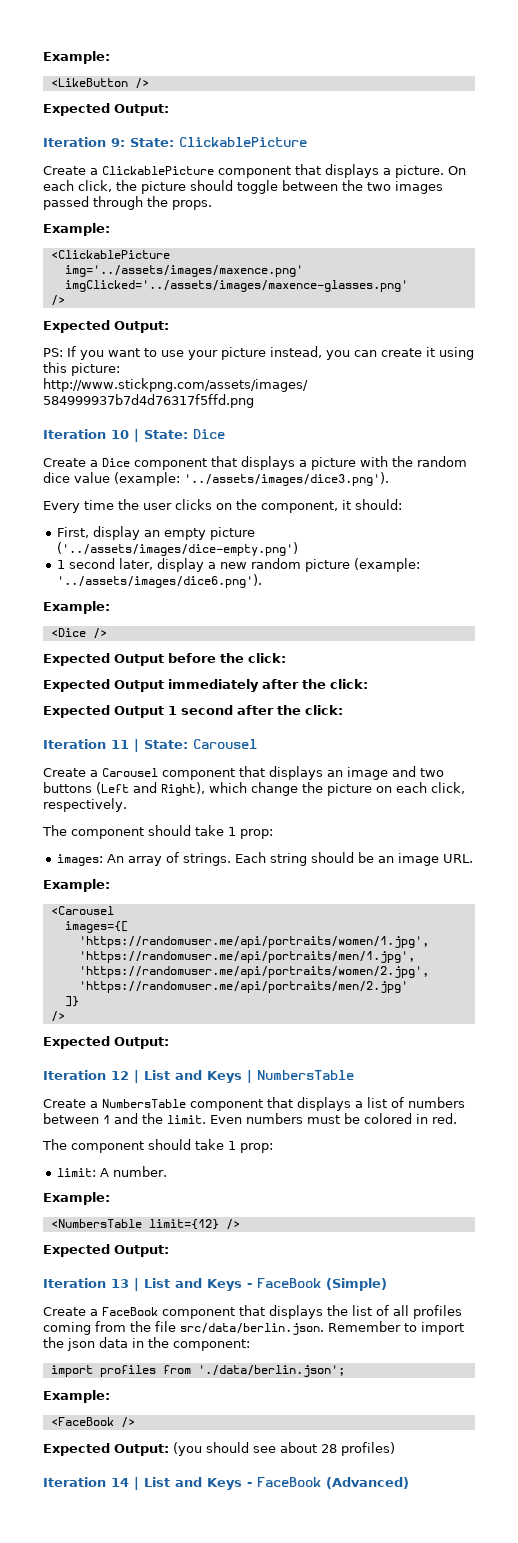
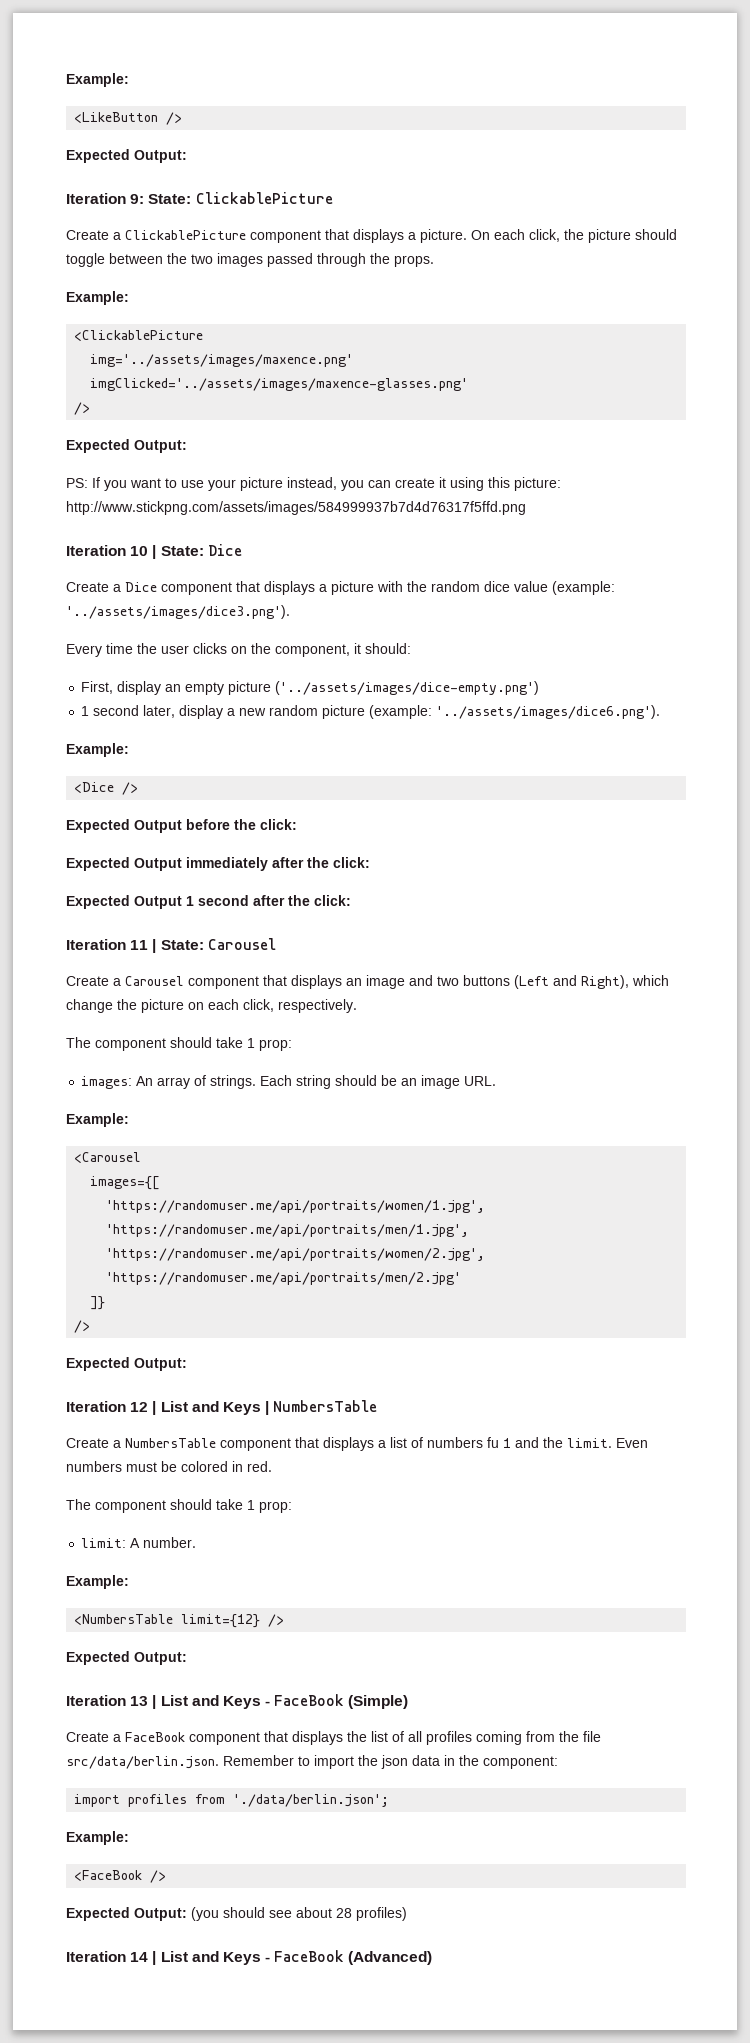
- Create a NumbersTable component that displays a list of numbers between 1 and the limit.
+ Create a NumbersTable component that displays a list of numbers fu 1 and the limit.

